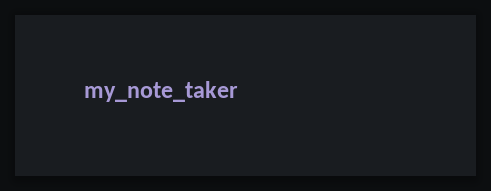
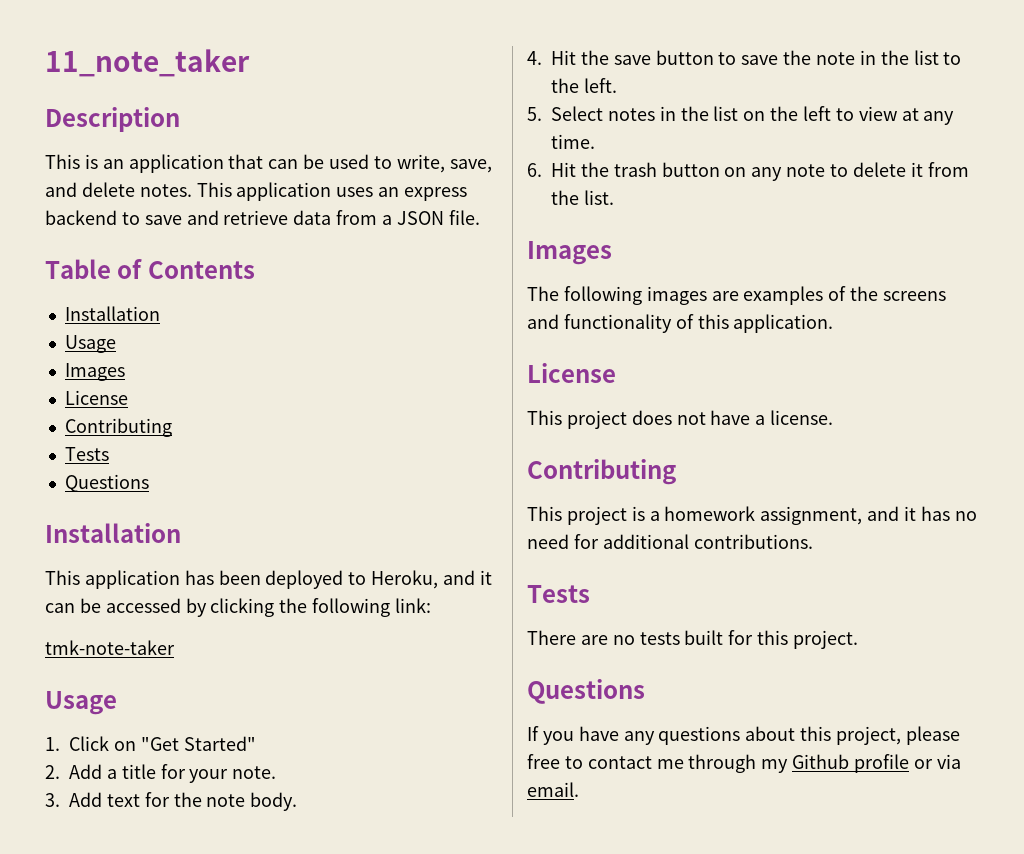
- my_note_taker
+ 11_note_taker
+ Description
+ This is an application that can be used to write, save, and delete notes. This application uses an express backend to save and retrieve data from a JSON file.
+ Table of Contents
+ Installation
+ Usage
+ Images
+ License
+ Contributing
+ Tests
+ Questions
+ Installation
+ This application has been deployed to Heroku, and it can be accessed by clicking the following link:
+ tmk-note-taker
+ Usage
+ 1. Click on "Get Started"
+ 2. Add a title for your note.
+ 3. Add text for the note body.
+ 4. Hit the save button to save the note in the list to the left.
+ 5. Select notes in the list on the left to view at any time.
+ 6. Hit the trash button on any note to delete it from the list.
+ Images
+ The following images are examples of the screens and functionality of this application.
+ License
+ This project does not have a license.
+ Contributing
+ This project is a homework assignment, and it has no need for additional contributions.
+ Tests
+ There are no tests built for this project.
+ Questions
+ If you have any questions about this project, please free to contact me through my Github profile or via email.

